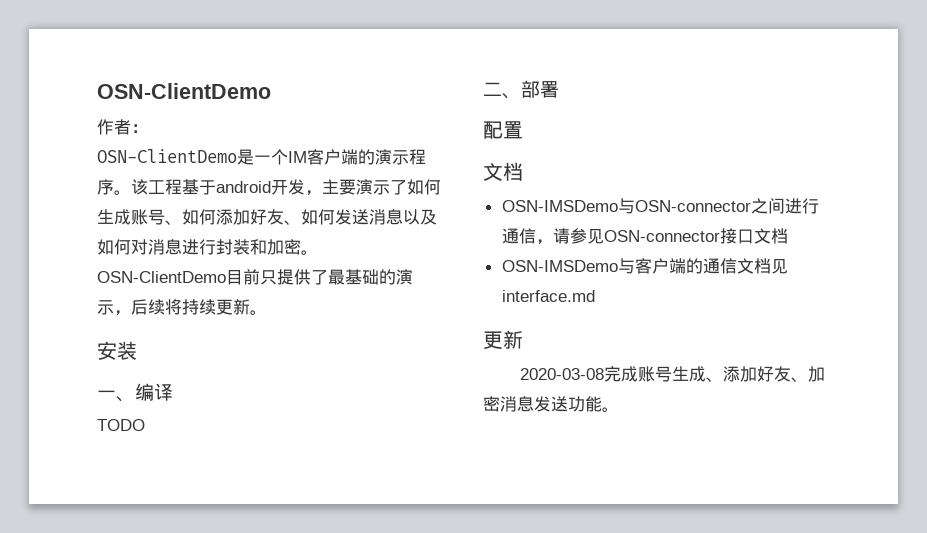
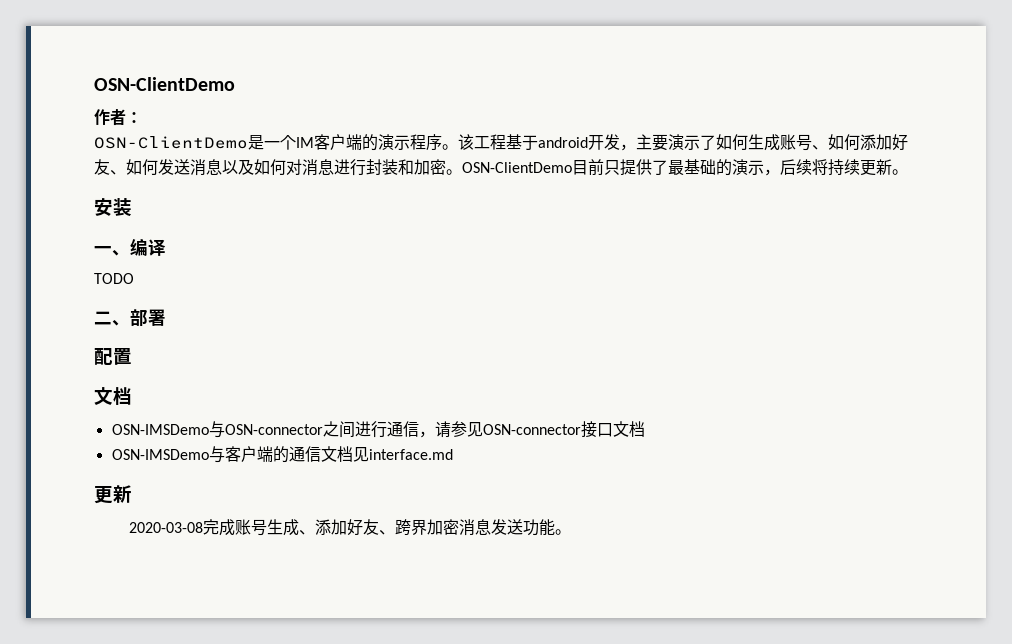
- 2020-03-08完成账号生成、添加好友、加密消息发送功能。
+ 2020-03-08完成账号生成、添加好友、跨界加密消息发送功能。

